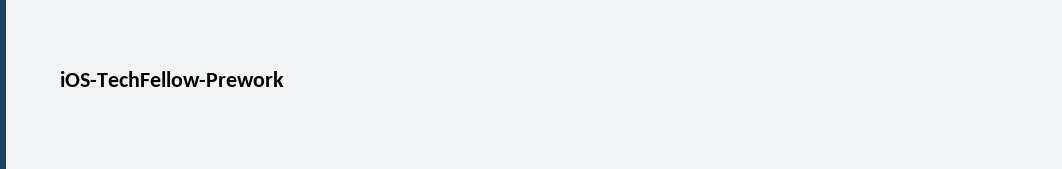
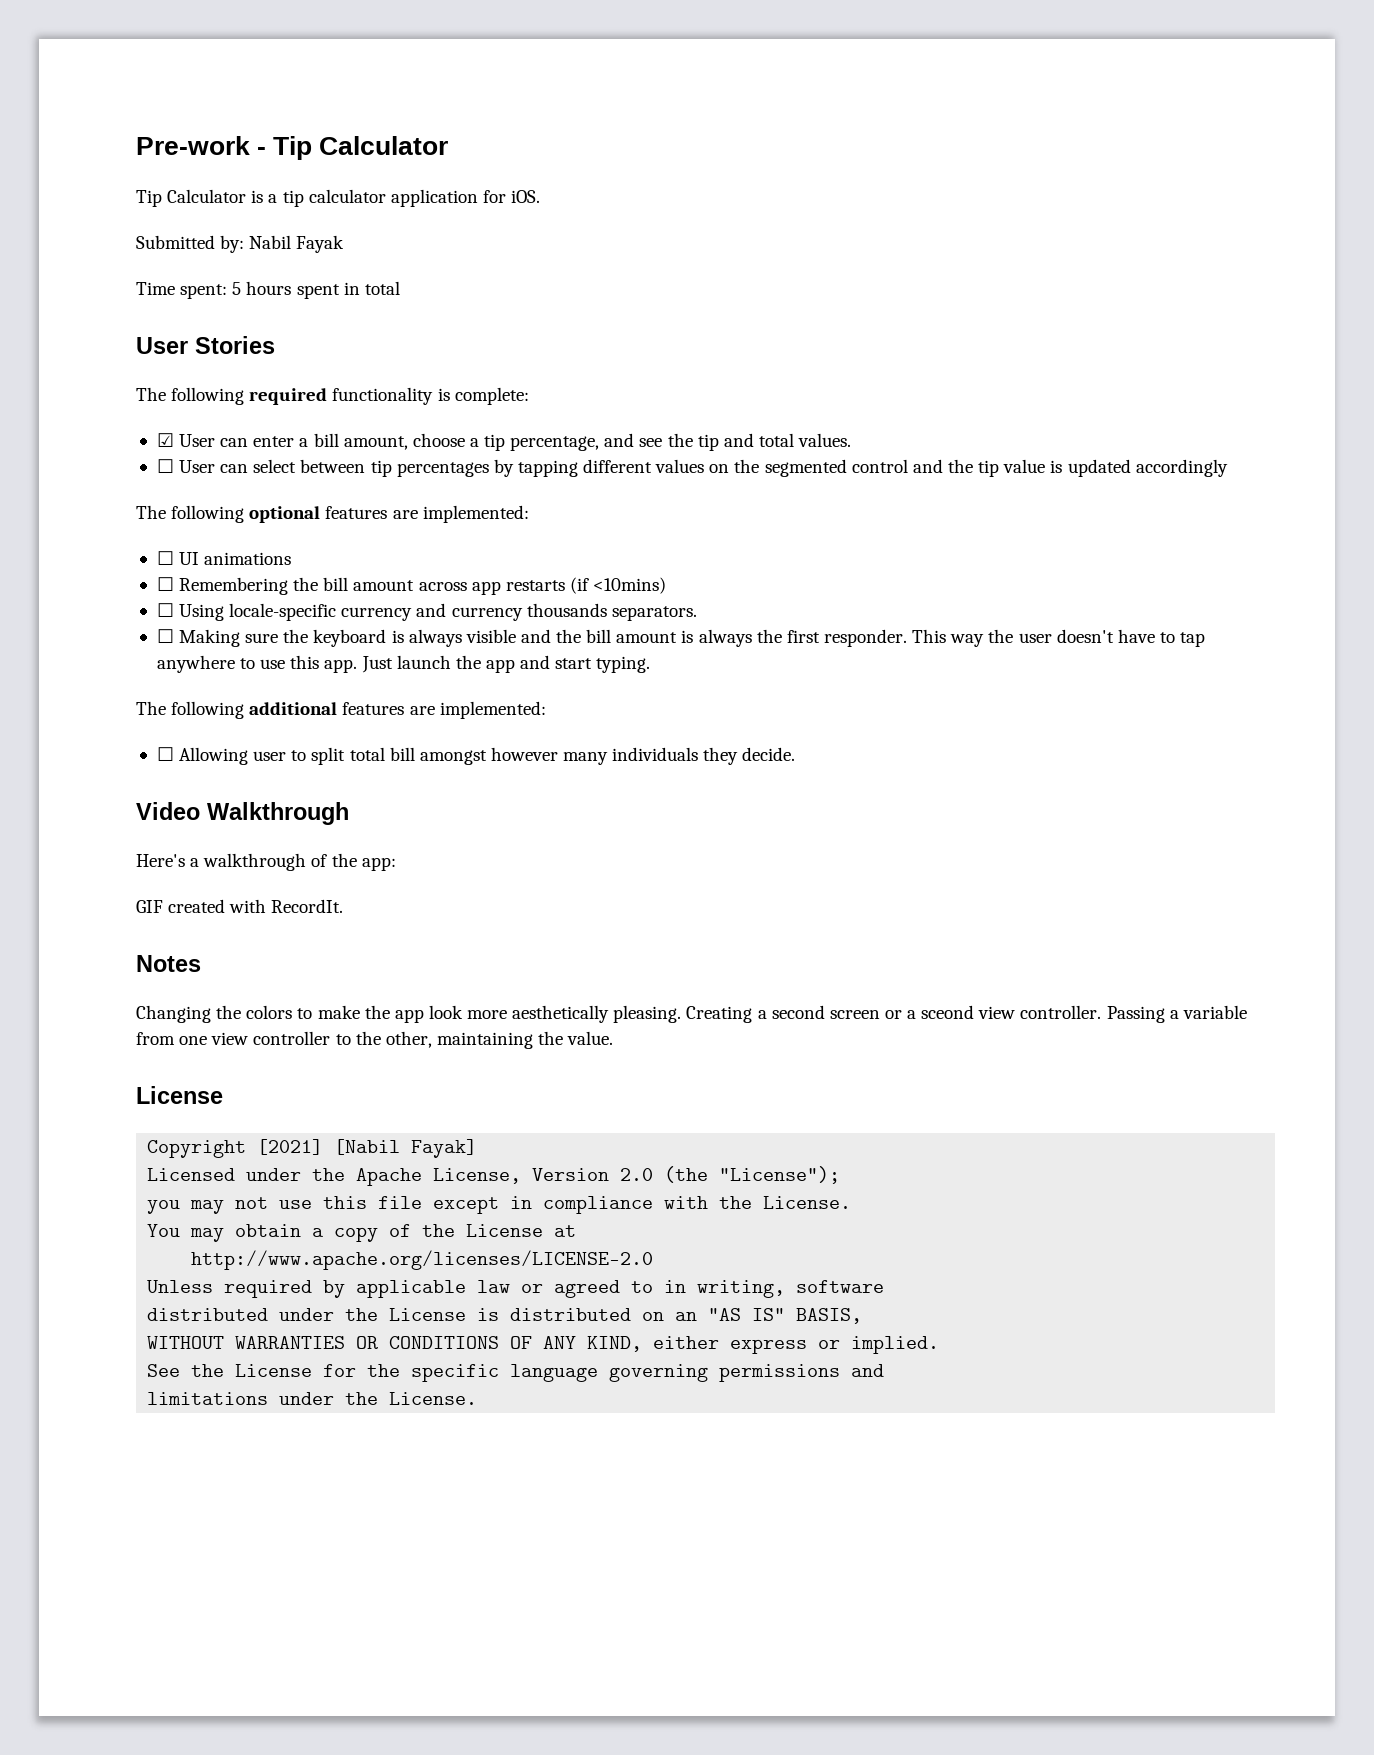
- iOS-TechFellow-Prework
+ Pre-work - Tip Calculator
+ Tip Calculator is a tip calculator application for iOS.
+ Submitted by: Nabil Fayak
+ Time spent: 5 hours spent in total
+ User Stories
+ The following required functionality is complete:
+ ☑ User can enter a bill amount, choose a tip percentage, and see the tip and total values.
+ ☐ User can select between tip percentages by tapping different values on the segmented control and the tip value is updated accordingly
+ The following optional features are implemented:
+ ☐ UI animations
+ ☐ Remembering the bill amount across app restarts (if <10mins)
+ ☐ Using locale-specific currency and currency thousands separators.
+ ☐ Making sure the keyboard is always visible and the bill amount is always the first responder. This way the user doesn't have to tap anywhere to use this app. Just launch the app and start typing.
+ The following additional features are implemented:
+ ☐ Allowing user to split total bill amongst however many individuals they decide.
+ Video Walkthrough
+ Here's a walkthrough of the app:
+ GIF created with RecordIt.
+ Notes
+ Changing the colors to make the app look more aesthetically pleasing. Creating a second screen or a sceond view controller. Passing a variable from one view controller to the other, maintaining the value.
+ License
+ Copyright [2021] [Nabil Fayak]
+ Licensed under the Apache License, Version 2.0 (the "License");
+ you may not use this file except in compliance with the License.
+ You may obtain a copy of the License at
+ http://www.apache.org/licenses/LICENSE-2.0
+ Unless required by applicable law or agreed to in writing, software
+ distributed under the License is distributed on an "AS IS" BASIS,
+ WITHOUT WARRANTIES OR CONDITIONS OF ANY KIND, either express or implied.
+ See the License for the specific language governing permissions and
+ limitations under the License.

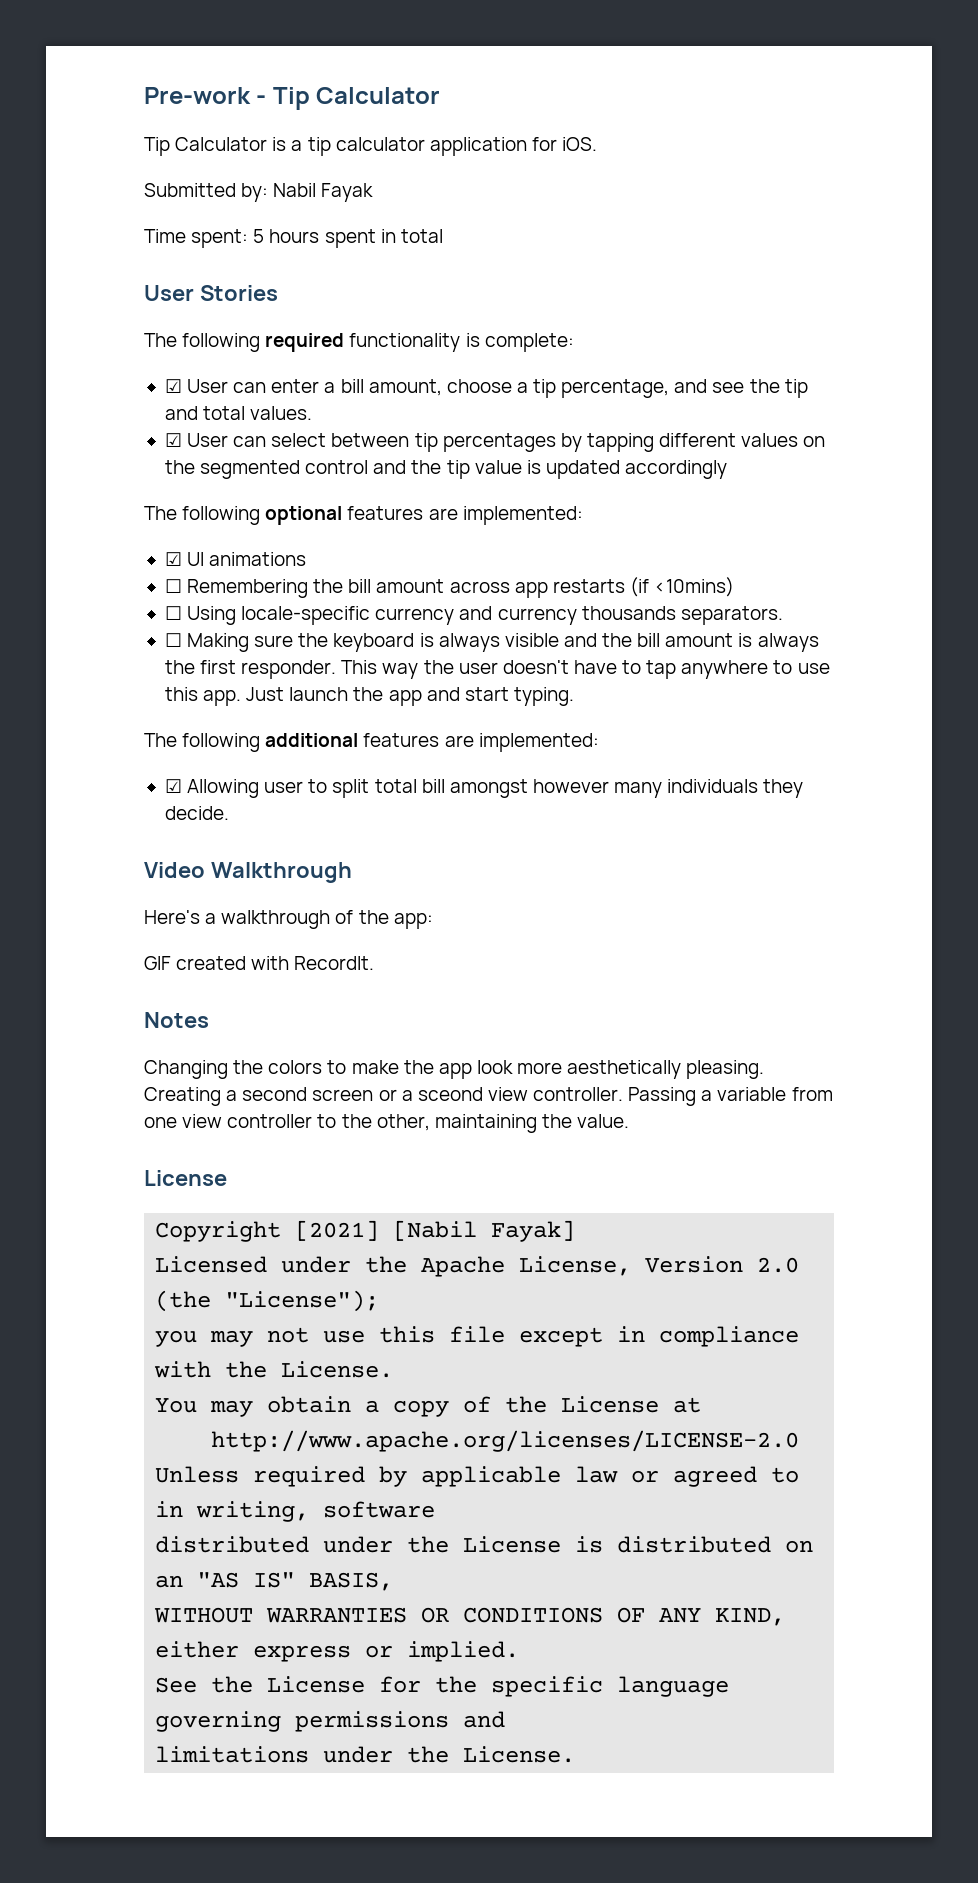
- ☐ User can select between tip percentages by tapping different values on the segmented control and the tip value is updated accordingly
+ ☑ User can select between tip percentages by tapping different values on the segmented control and the tip value is updated accordingly
- ☐ UI animations
+ ☑ UI animations
- ☐ Allowing user to split total bill amongst however many individuals they decide.
+ ☑ Allowing user to split total bill amongst however many individuals they decide.

